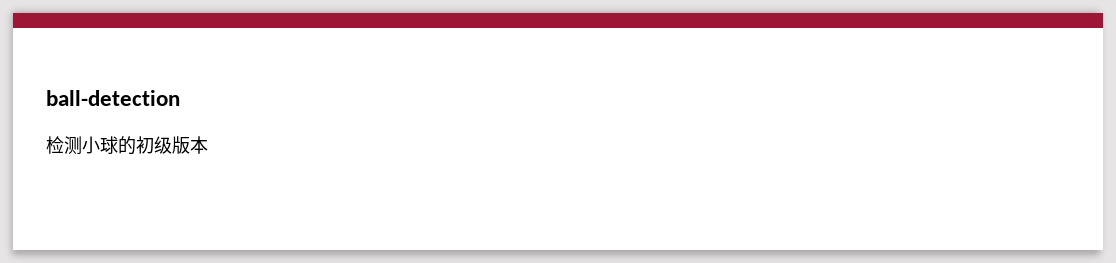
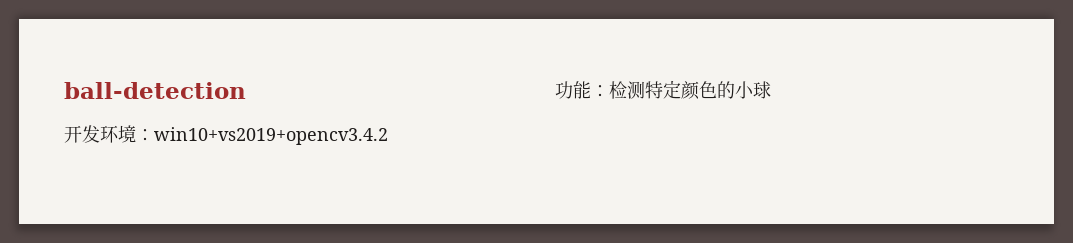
- 检测小球的初级版本
+ 开发环境：win10+vs2019+opencv3.4.2
+ 功能：检测特定颜色的小球

